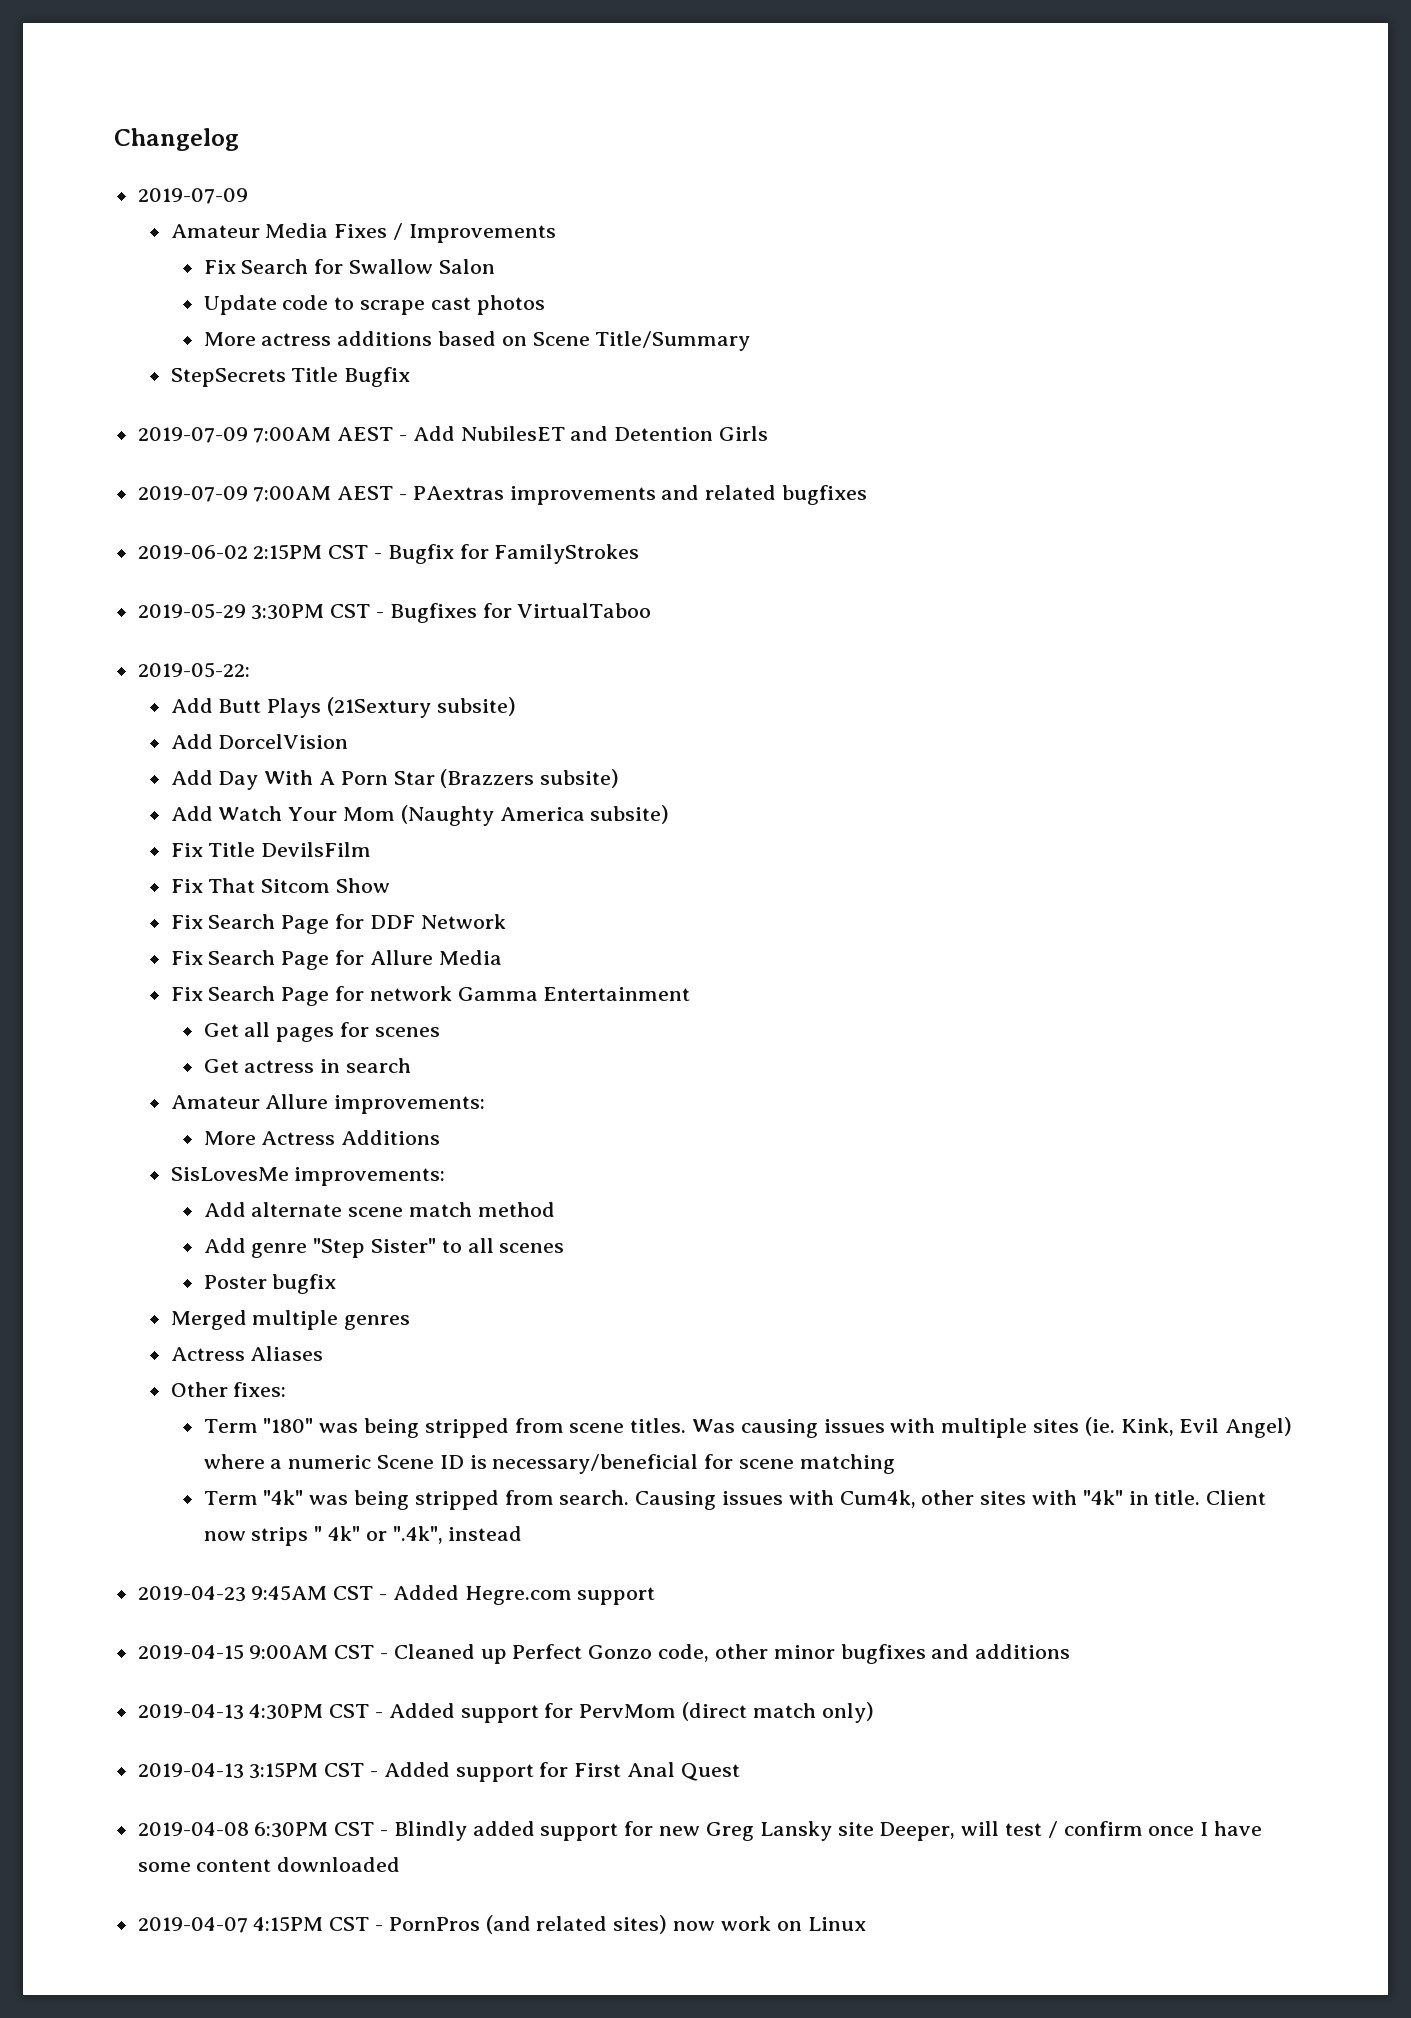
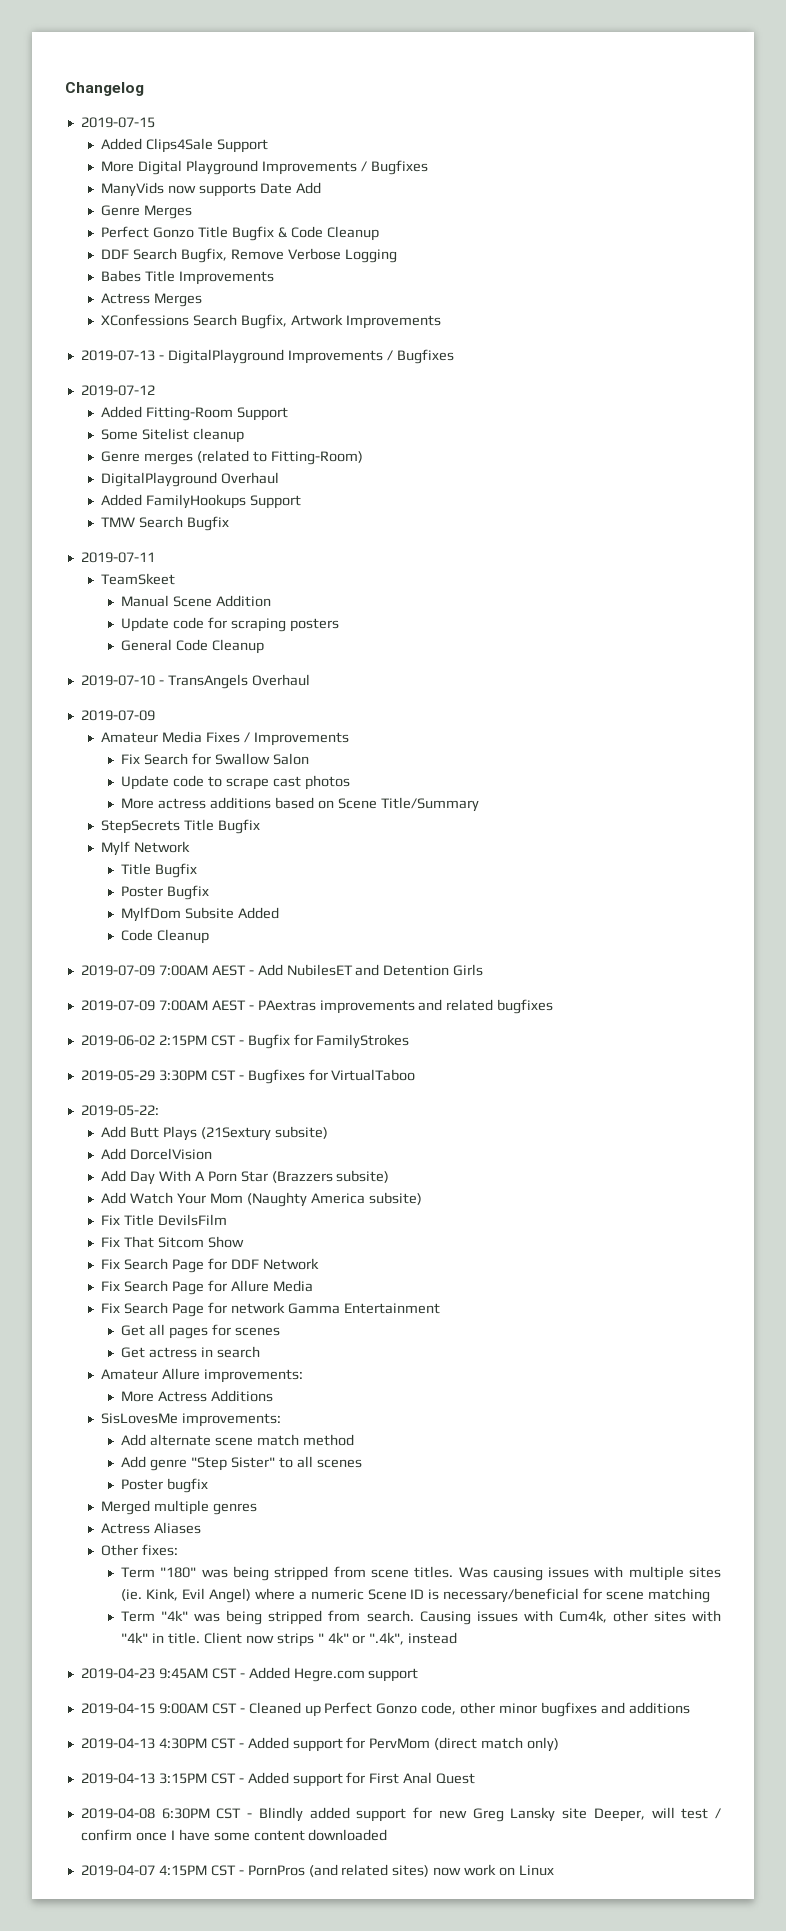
+ 2019-07-15
+ Added Clips4Sale Support
+ More Digital Playground Improvements / Bugfixes
+ ManyVids now supports Date Add
+ Genre Merges
+ Perfect Gonzo Title Bugfix & Code Cleanup
+ DDF Search Bugfix, Remove Verbose Logging
+ Babes Title Improvements
+ Actress Merges
+ XConfessions Search Bugfix, Artwork Improvements
+ 2019-07-13 - DigitalPlayground Improvements / Bugfixes
+ 2019-07-12
+ Added Fitting-Room Support
+ Some Sitelist cleanup
+ Genre merges (related to Fitting-Room)
+ DigitalPlayground Overhaul
+ Added FamilyHookups Support
+ TMW Search Bugfix
+ 2019-07-11
+ TeamSkeet
+ Manual Scene Addition
+ Update code for scraping posters
+ General Code Cleanup
+ 2019-07-10 - TransAngels Overhaul
+ Mylf Network
+ Title Bugfix
+ Poster Bugfix
+ MylfDom Subsite Added
+ Code Cleanup

